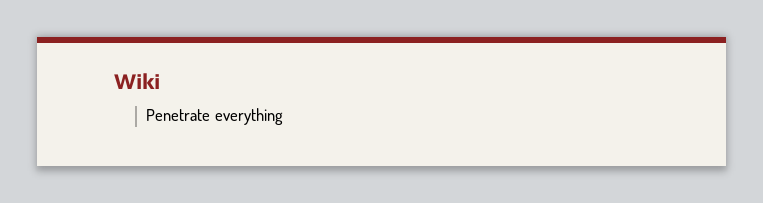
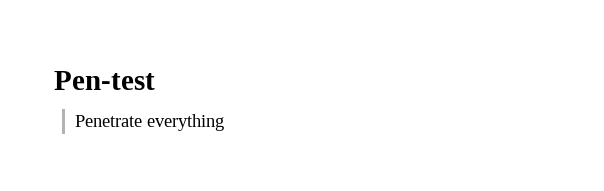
- Wiki
+ Pen-test

